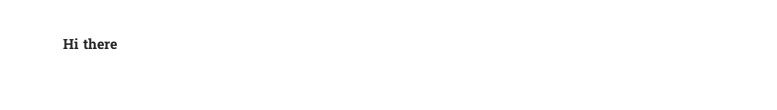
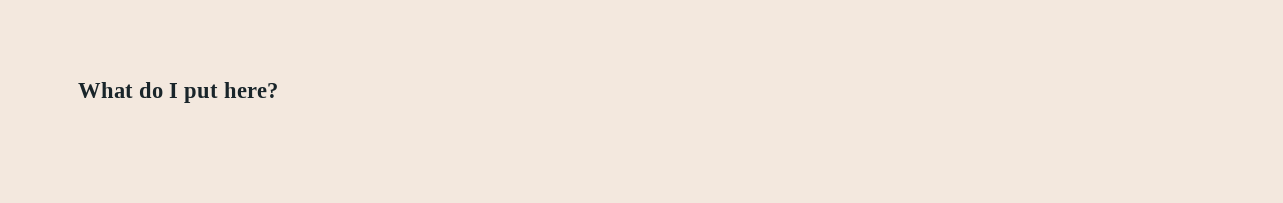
- Hi there
+ What do I put here?

